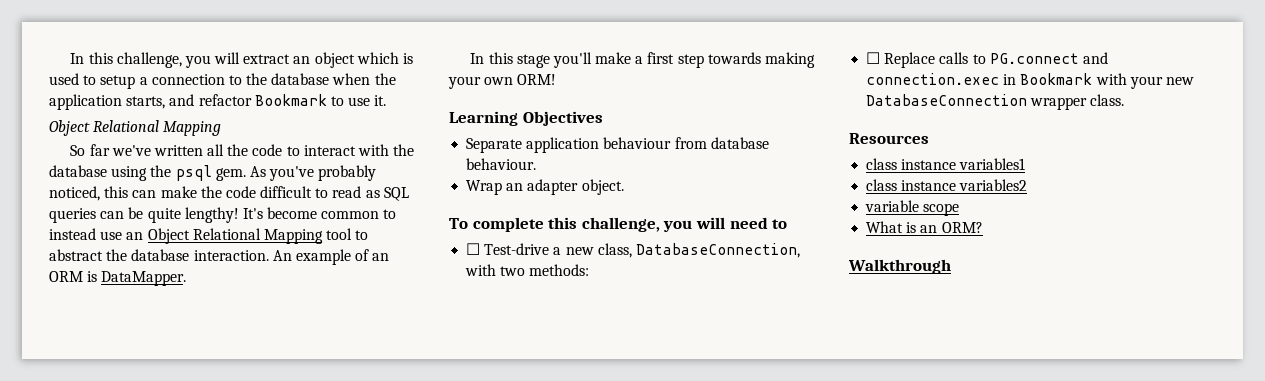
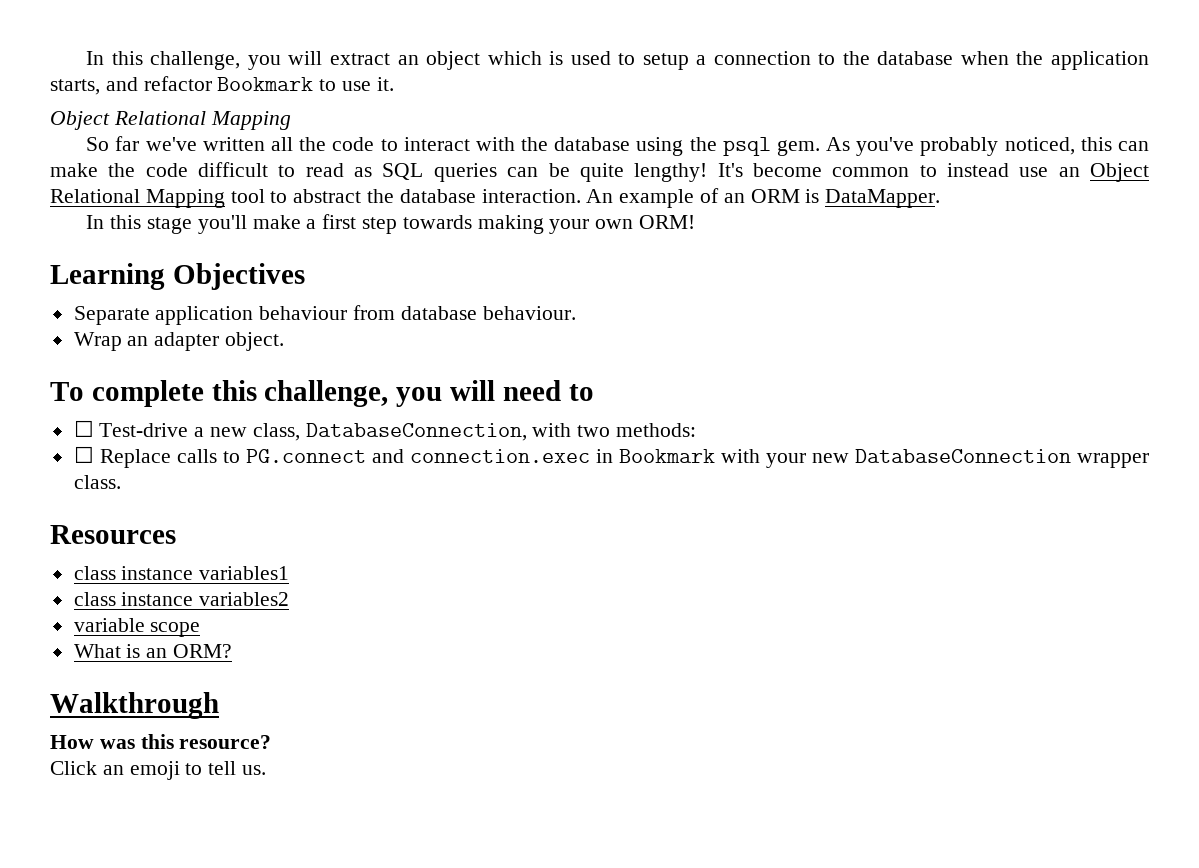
+ How was this resource?
+ Click an emoji to tell us.

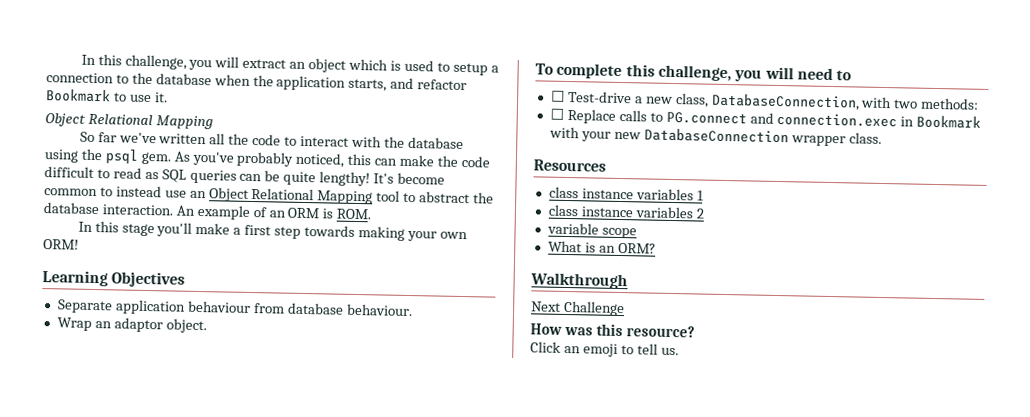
- An example of an ORM is DataMapper.
+ An example of an ORM is ROM.
- Wrap an adapter object.
+ Wrap an adaptor object.
- class instance variables1
- class instance variables2
+ class instance variables 1
+ class instance variables 2
+ Next Challenge

